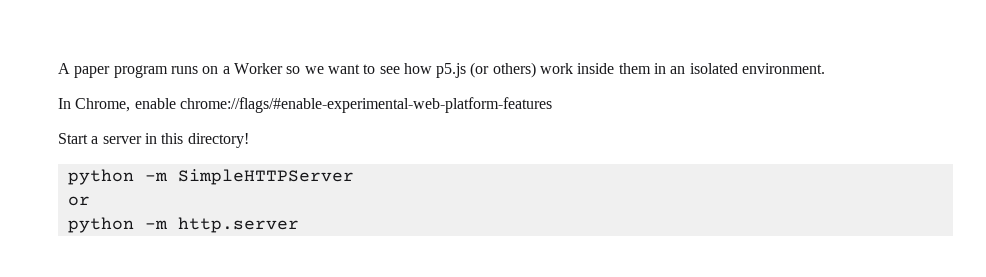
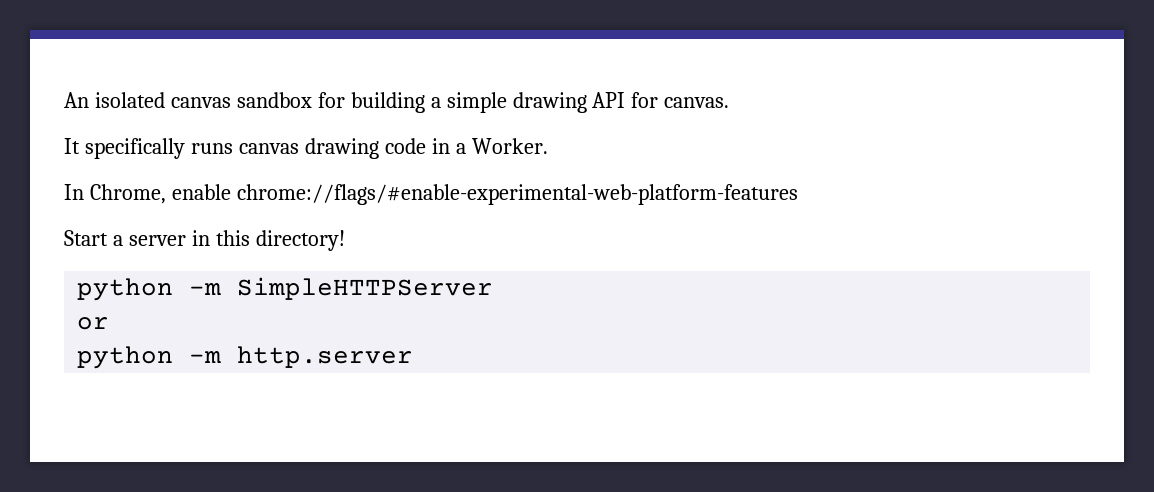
- A paper program runs on a Worker so we want to see how p5.js (or others) work inside them in an isolated environment.
+ An isolated canvas sandbox for building a simple drawing API for canvas.
+ It specifically runs canvas drawing code in a Worker.

